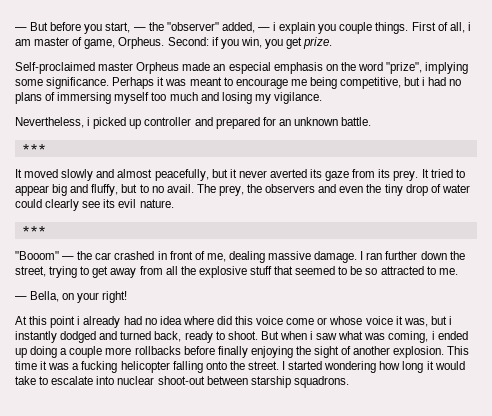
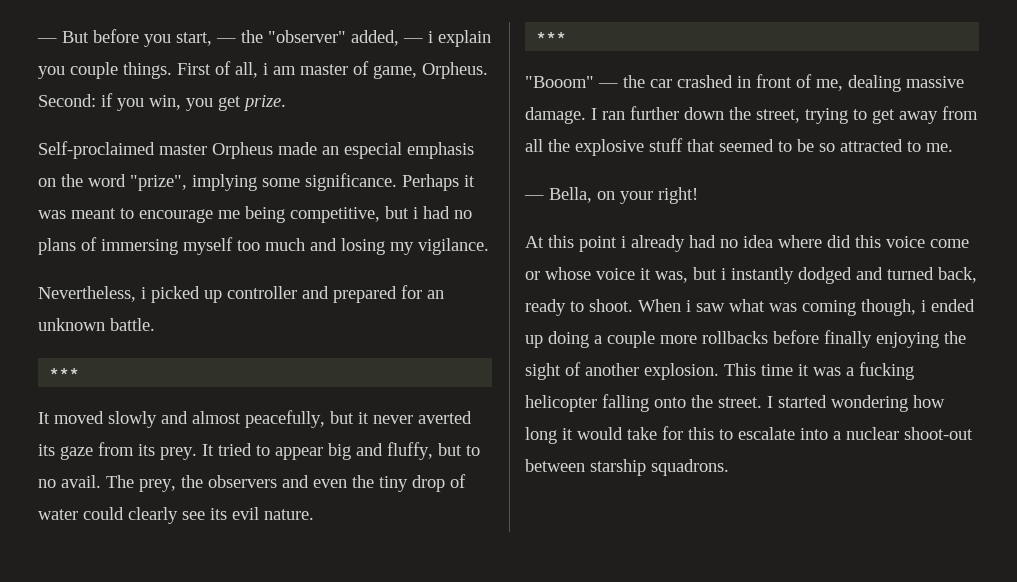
- But when i saw what was coming, i ended up doing a couple more rollbacks before finally enjoying the sight of another explosion.
+ When i saw what was coming though, i ended up doing a couple more rollbacks before finally enjoying the sight of another explosion.
- I started wondering how long it would take to escalate into nuclear shoot-out between starship squadrons.
+ I started wondering how long it would take for this to escalate into a nuclear shoot-out between starship squadrons.

